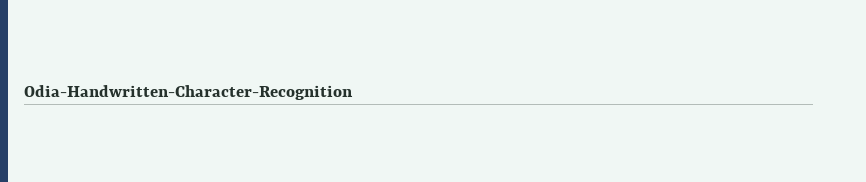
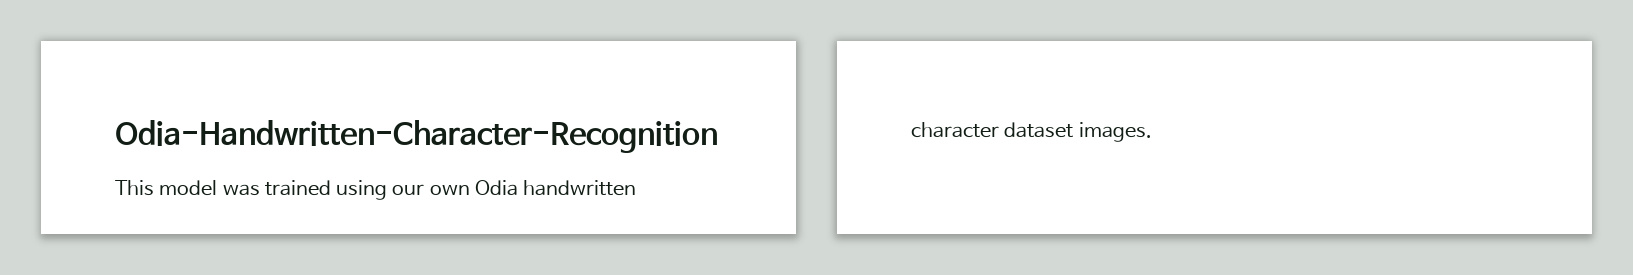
+ This model was trained using our own Odia handwritten character dataset images.

